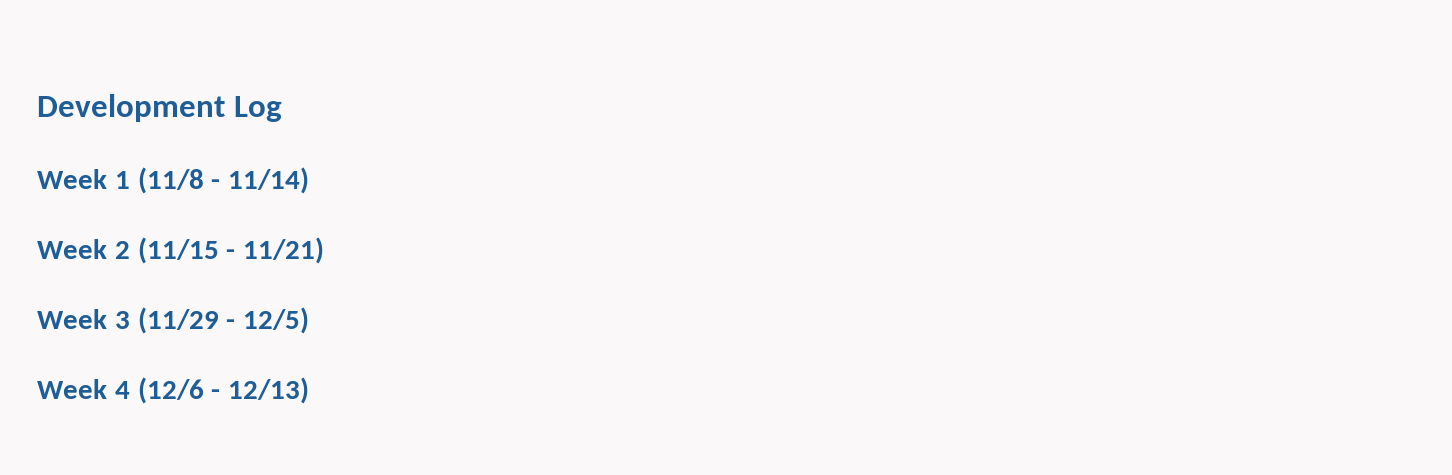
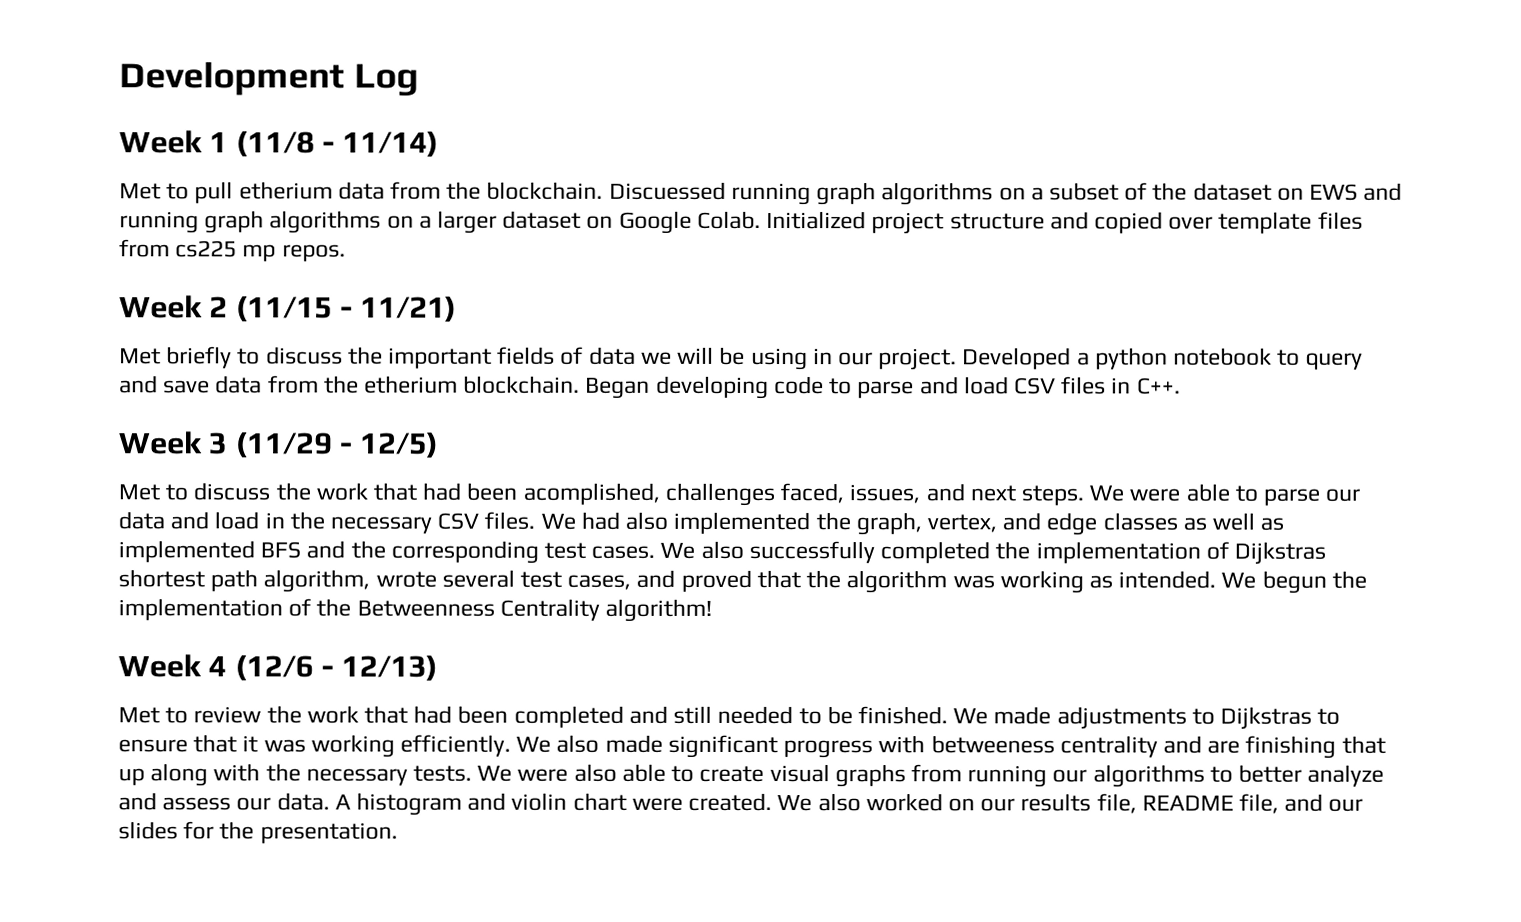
+ Met to pull etherium data from the blockchain. Discuessed running graph algorithms on a subset of the dataset on EWS and running graph algorithms on a larger dataset on Google Colab. Initialized project structure and copied over template files from cs225 mp repos.
+ Met briefly to discuss the important fields of data we will be using in our project. Developed a python notebook to query and save data from the etherium blockchain. Began developing code to parse and load CSV files in C++.
+ Met to discuss the work that had been acomplished, challenges faced, issues, and next steps. We were able to parse our data and load in the necessary CSV files. We had also implemented the graph, vertex, and edge classes as well as implemented BFS and the corresponding test cases. We also successfully completed the implementation of Dijkstras shortest path algorithm, wrote several test cases, and proved that the algorithm was working as intended. We begun the implementation of the Betweenness Centrality algorithm!
+ Met to review the work that had been completed and still needed to be finished. We made adjustments to Dijkstras to ensure that it was working efficiently. We also made significant progress with betweeness centrality and are finishing that up along with the necessary tests. We were also able to create visual graphs from running our algorithms to better analyze and assess our data. A histogram and violin chart were created. We also worked on our results file, README file, and our slides for the presentation.

